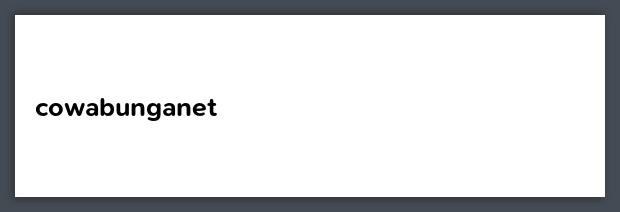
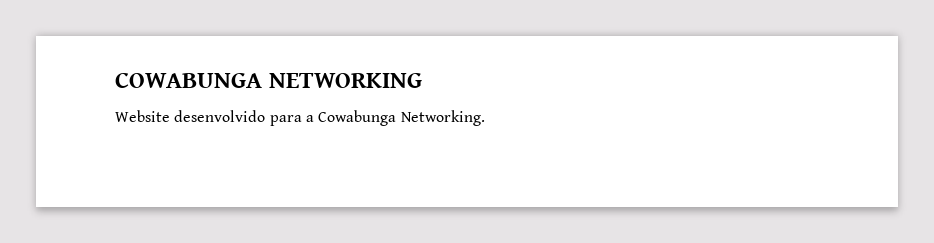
- cowabunganet
+ COWABUNGA NETWORKING
+ Website desenvolvido para a Cowabunga Networking.

